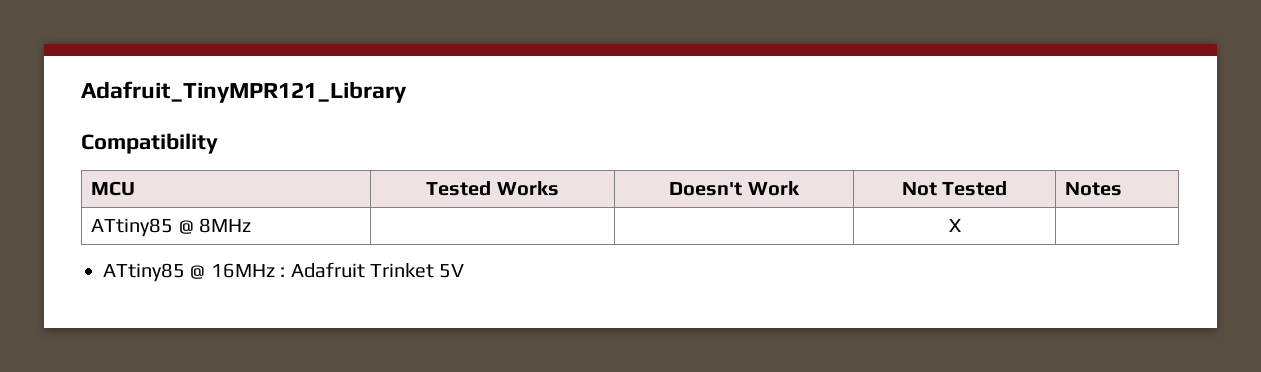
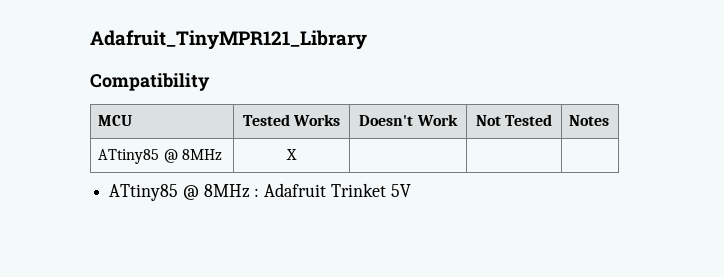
- ATtiny85 @ 8MHz | | | X |
- ATtiny85 @ 16MHz : Adafruit Trinket 5V
+ ATtiny85 @ 8MHz | X | | |
+ ATtiny85 @ 8MHz : Adafruit Trinket 5V

